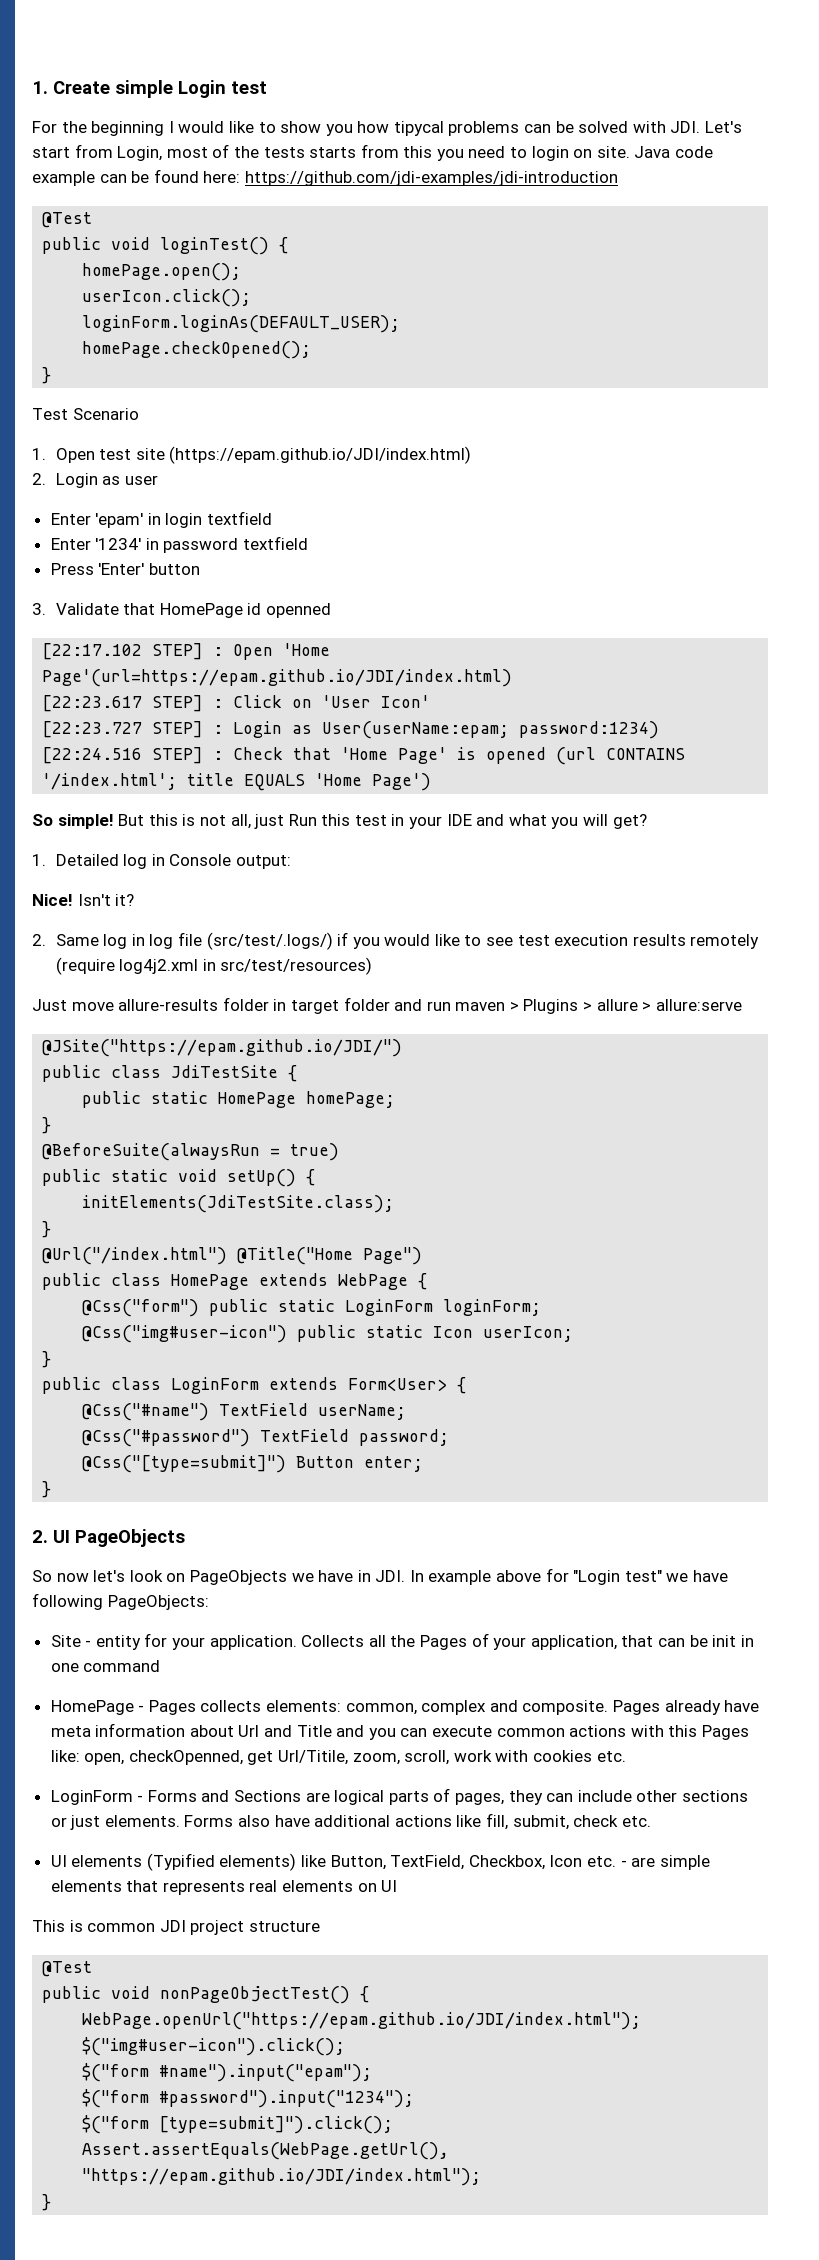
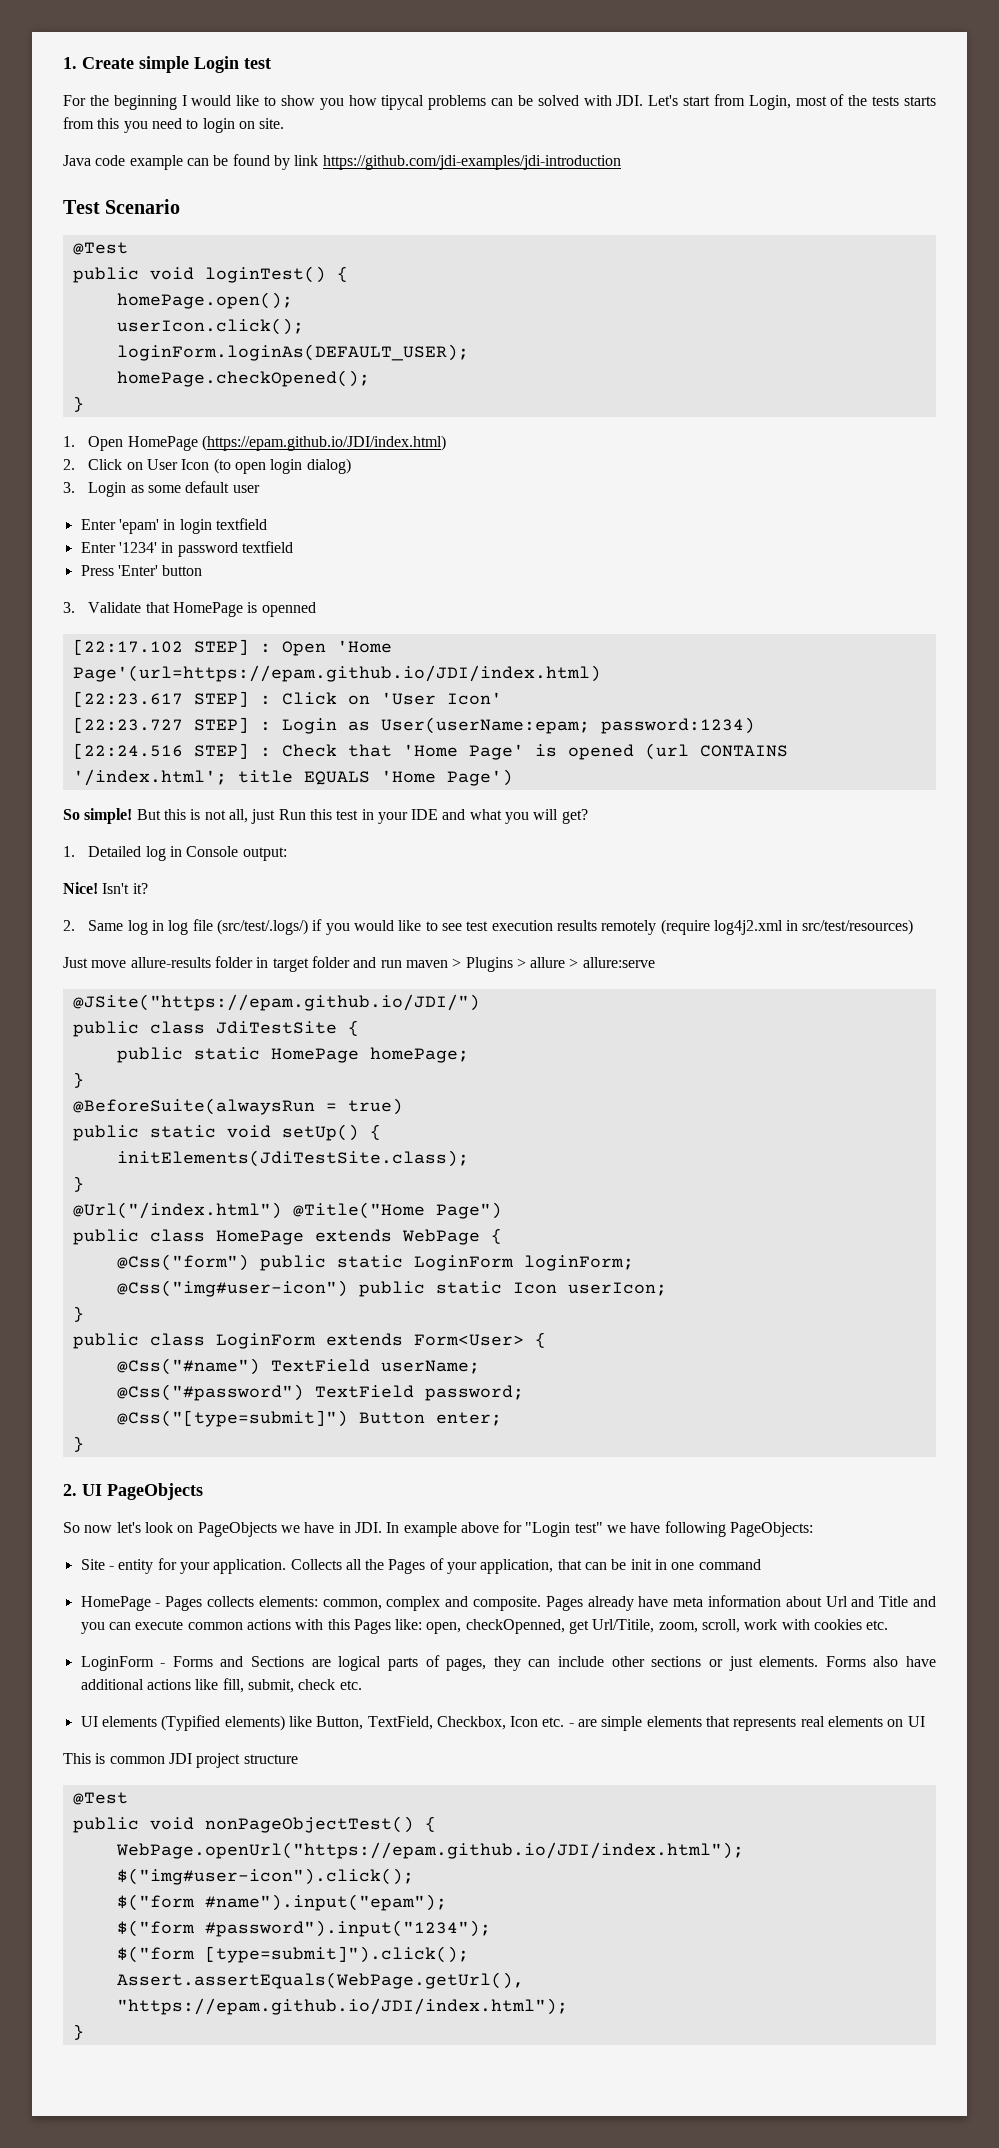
- For the beginning I would like to show you how tipycal problems can be solved with JDI. Let's start from Login, most of the tests starts from this you need to login on site. Java code example can be found here: https://github.com/jdi-examples/jdi-introduction
+ For the beginning I would like to show you how tipycal problems can be solved with JDI. Let's start from Login, most of the tests starts from this you need to login on site.
+ Java code example can be found by link https://github.com/jdi-examples/jdi-introduction
+ Test Scenario
- Test Scenario
- 1. Open test site (https://epam.github.io/JDI/index.html)
- 2. Login as user
+ 1. Open HomePage (https://epam.github.io/JDI/index.html)
+ 2. Click on User Icon (to open login dialog)
+ 3. Login as some default user
- 3. Validate that HomePage id openned
+ 3. Validate that HomePage is openned

